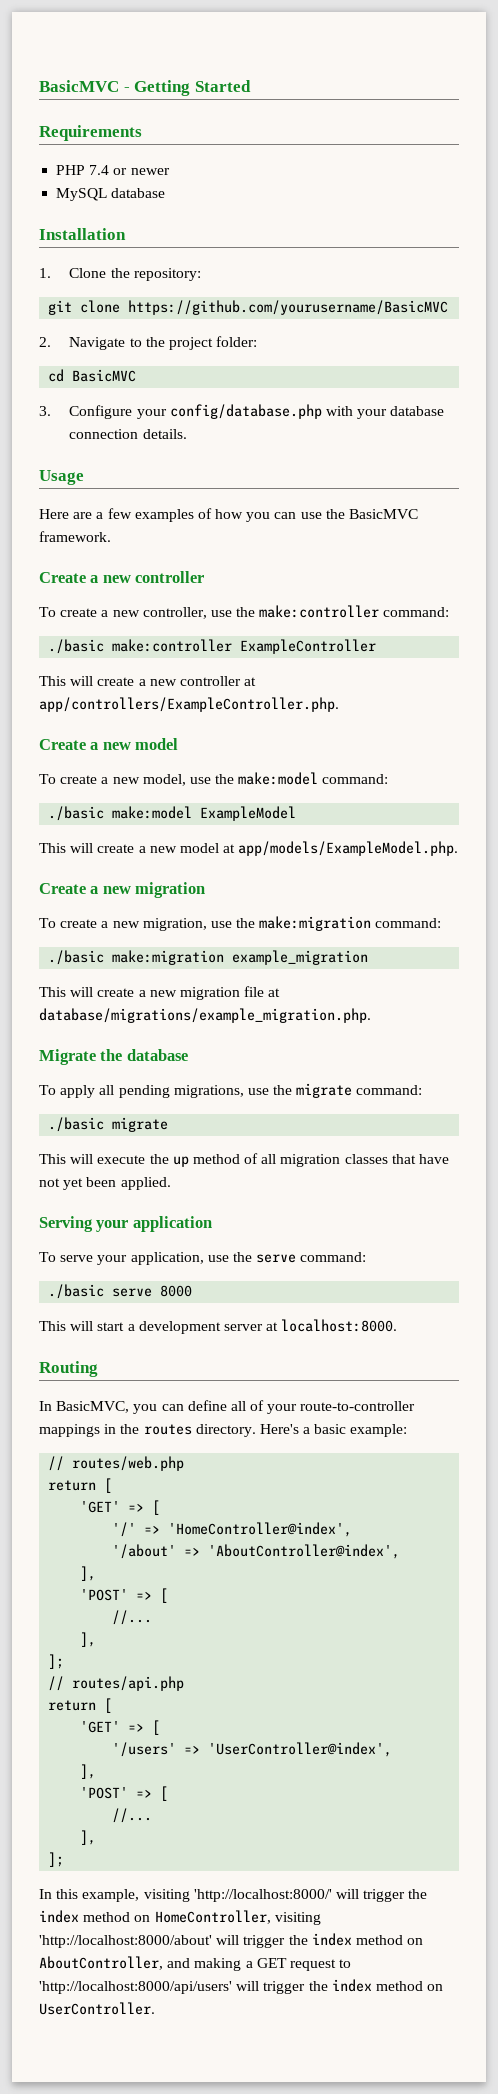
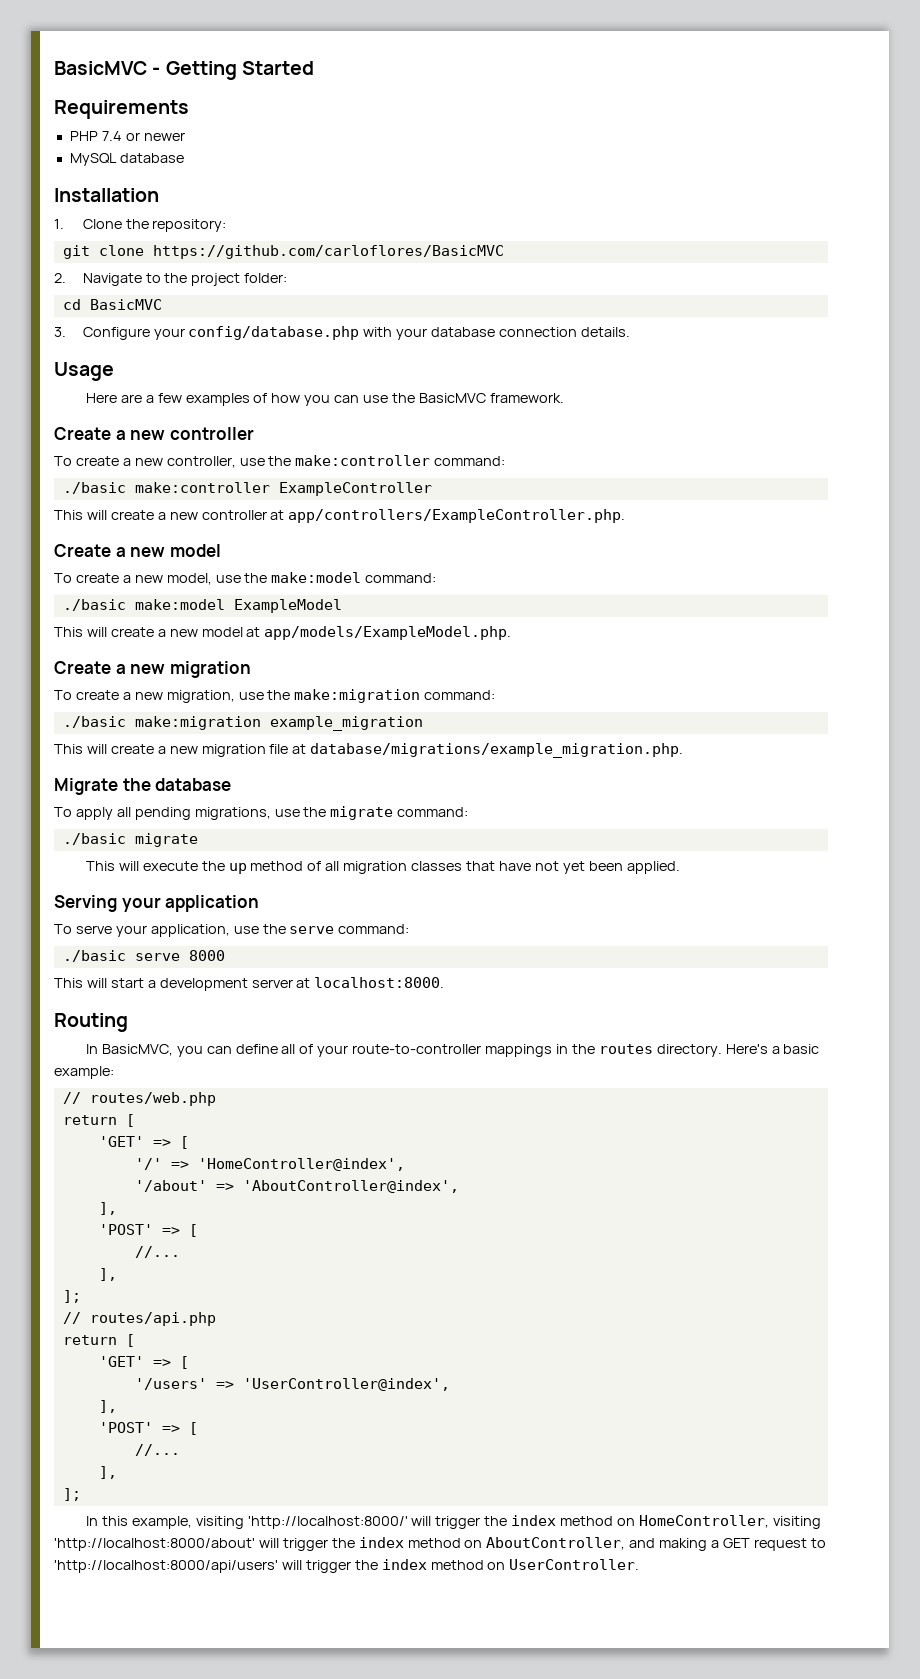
- git clone https://github.com/yourusername/BasicMVC
+ git clone https://github.com/carloflores/BasicMVC

